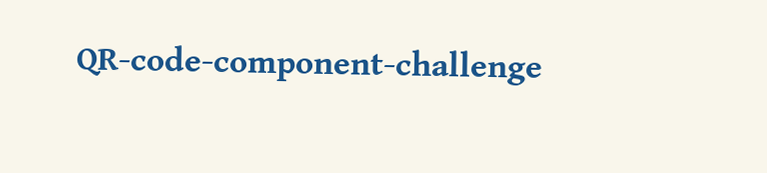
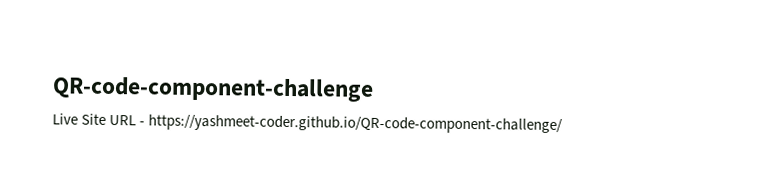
+ Live Site URL - https://yashmeet-coder.github.io/QR-code-component-challenge/

